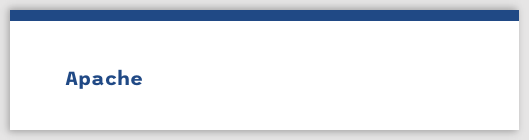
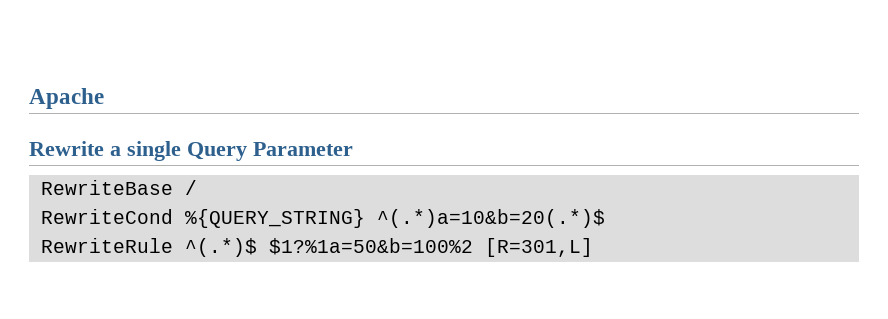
+ Rewrite a single Query Parameter
+ RewriteBase /
+ RewriteCond %{QUERY_STRING} ^(.*)a=10&b=20(.*)$
+ RewriteRule ^(.*)$ $1?%1a=50&b=100%2 [R=301,L]

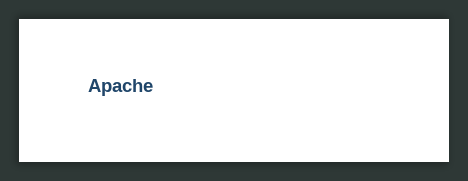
- Rewrite a single Query Parameter
- RewriteBase /
- RewriteCond %{QUERY_STRING} ^(.*)a=10&b=20(.*)$
- RewriteRule ^(.*)$ $1?%1a=50&b=100%2 [R=301,L]

